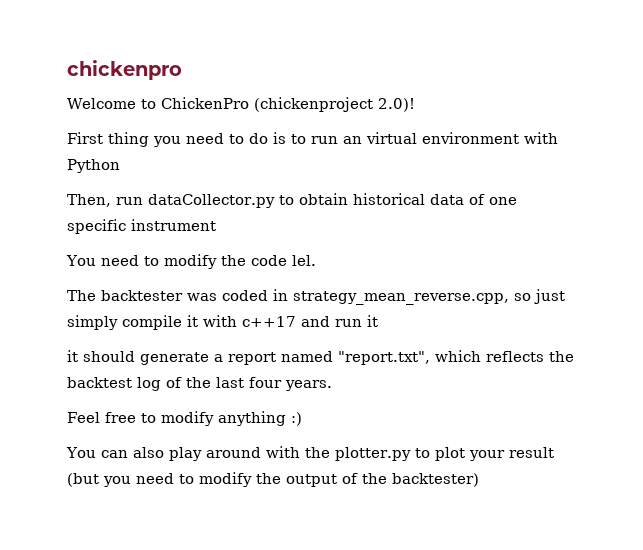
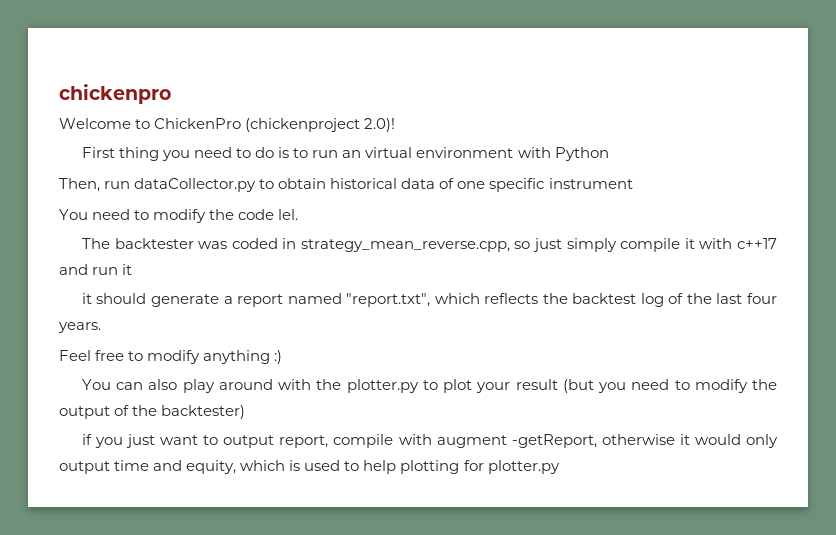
+ if you just want to output report, compile with augment -getReport, otherwise it would only output time and equity, which is used to help plotting for plotter.py

